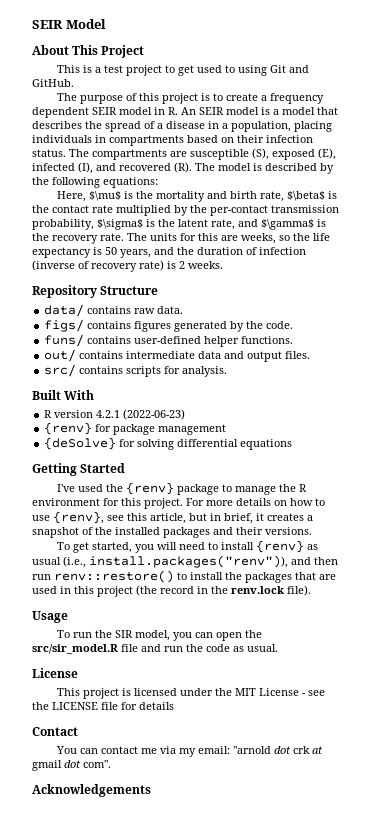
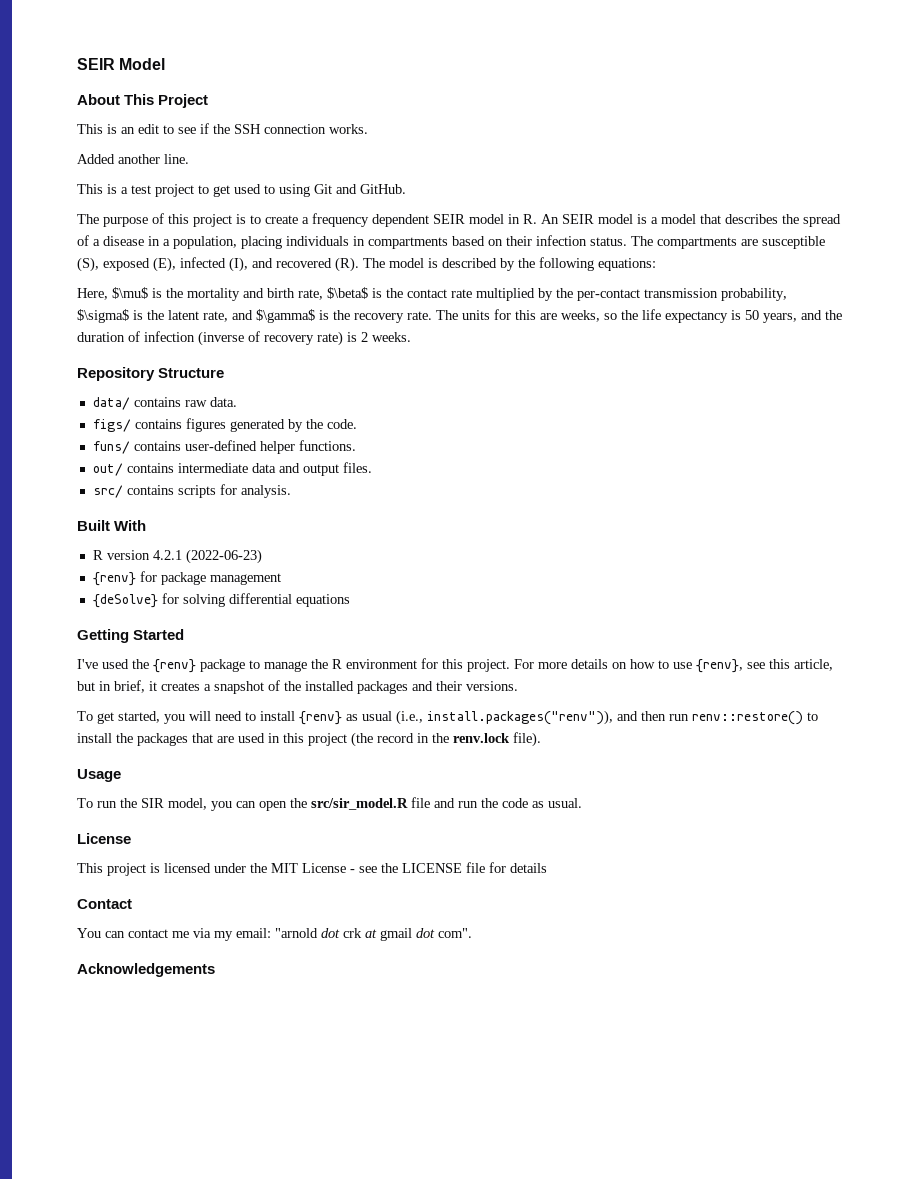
+ This is an edit to see if the SSH connection works.
+ Added another line.

